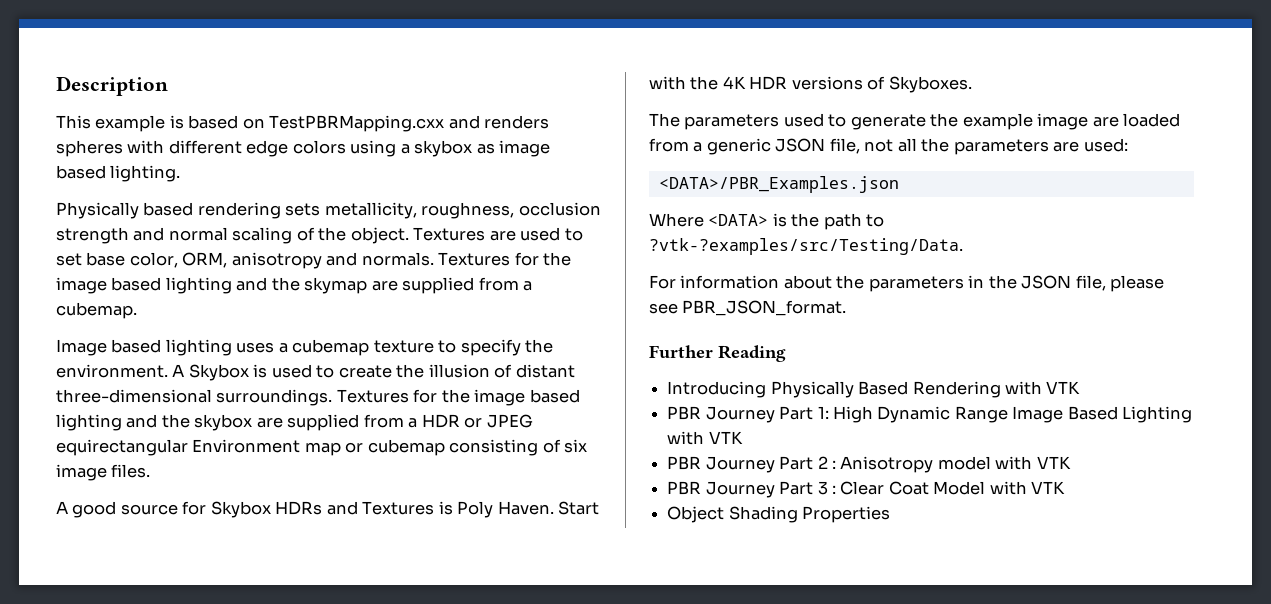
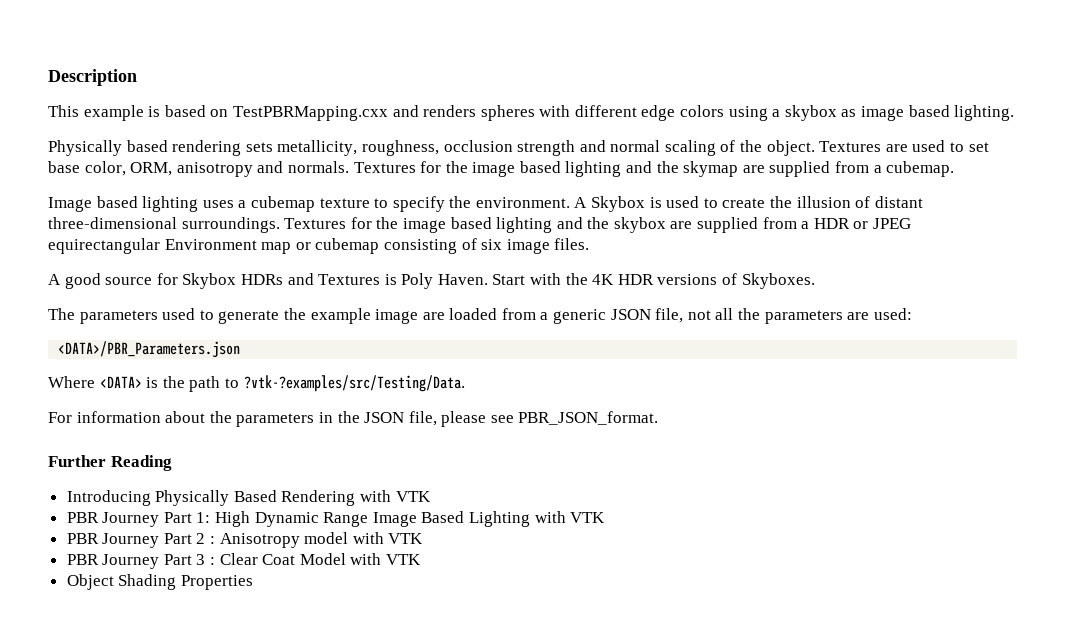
- <DATA>/PBR_Examples.json
+ <DATA>/PBR_Parameters.json

